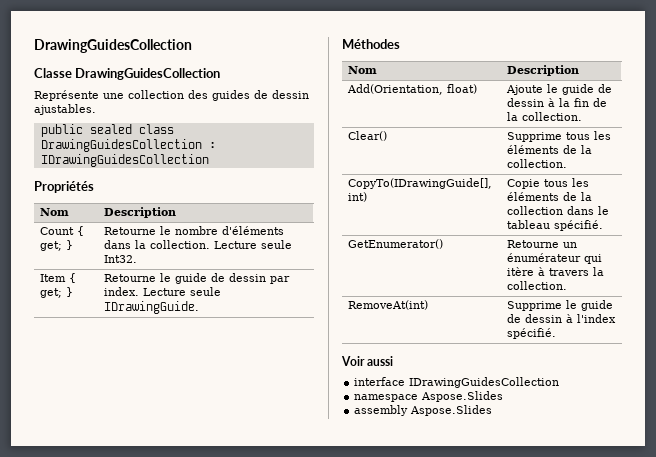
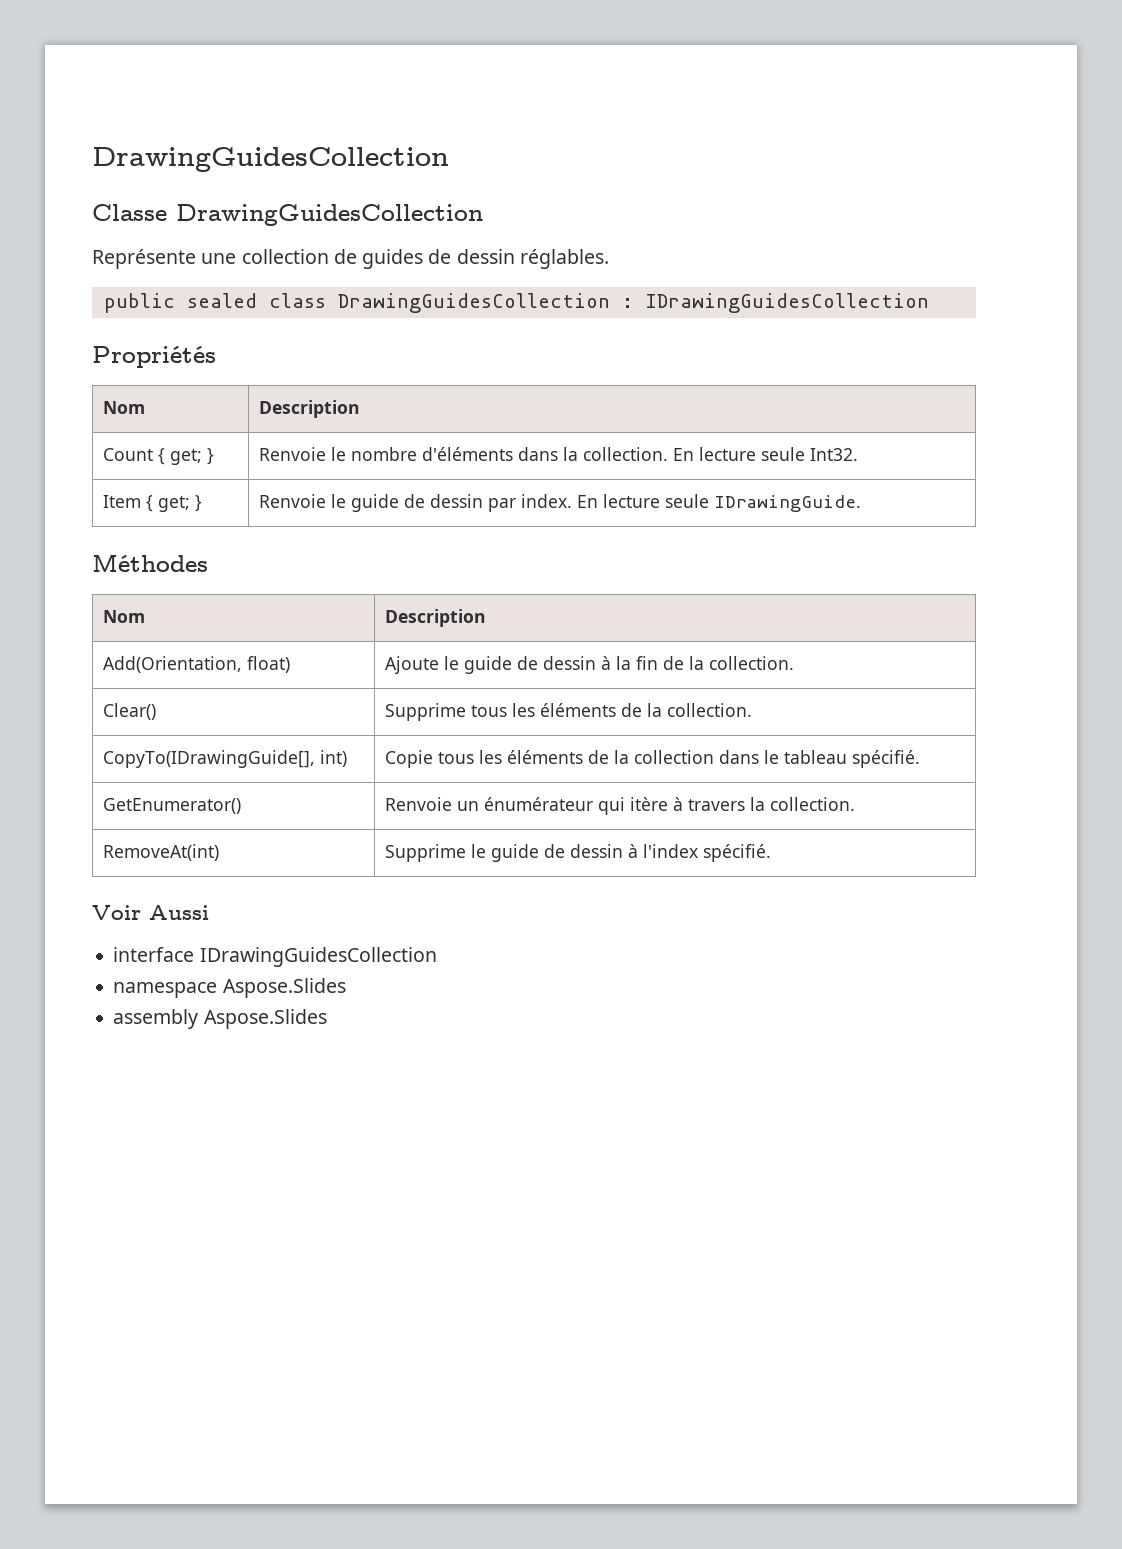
- Représente une collection des guides de dessin ajustables.
+ Représente une collection de guides de dessin réglables.
- Count { get; } | Retourne le nombre d'éléments dans la collection. Lecture seule Int32.
+ Count { get; } | Renvoie le nombre d'éléments dans la collection. En lecture seule Int32.
- Item { get; } | Retourne le guide de dessin par index. Lecture seule IDrawingGuide.
+ Item { get; } | Renvoie le guide de dessin par index. En lecture seule IDrawingGuide.
- GetEnumerator() | Retourne un énumérateur qui itère à travers la collection.
+ GetEnumerator() | Renvoie un énumérateur qui itère à travers la collection.
- Voir aussi
+ Voir Aussi

